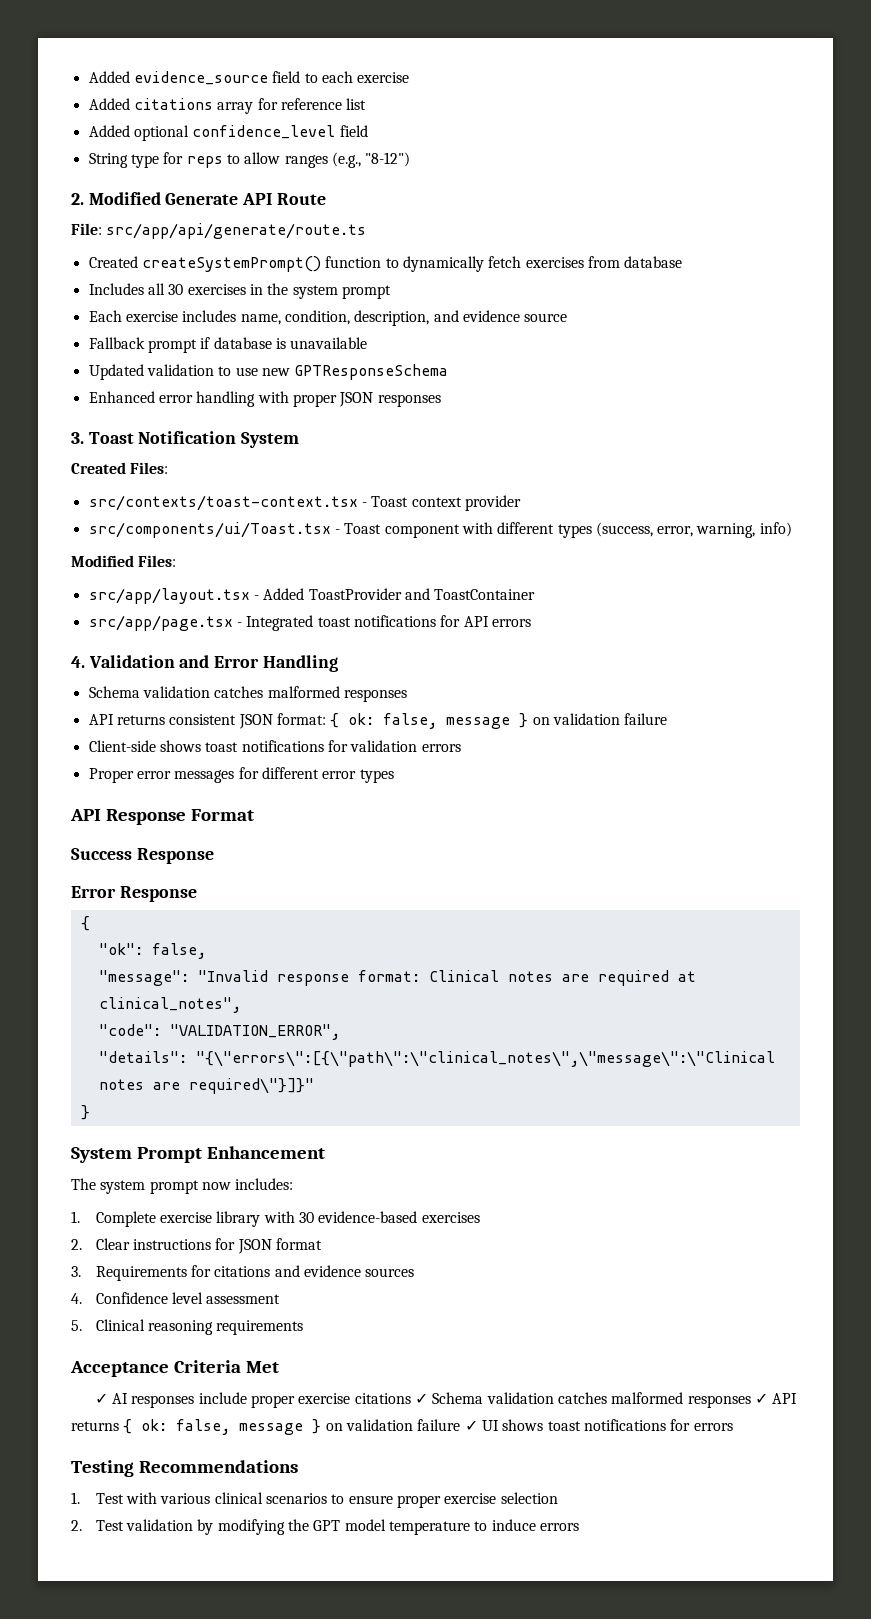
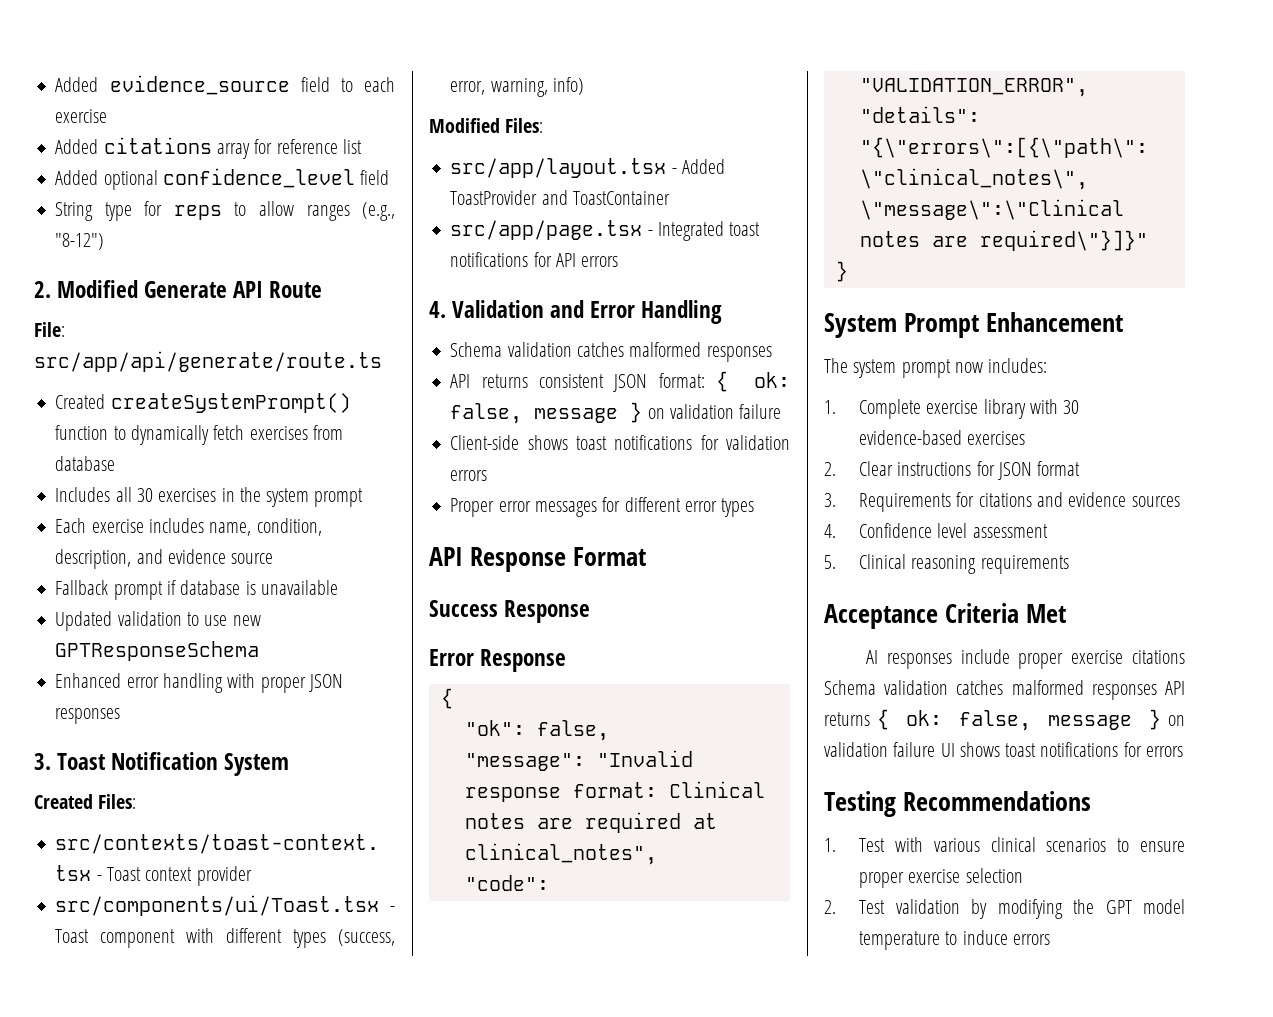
- ✓ AI responses include proper exercise citations ✓ Schema validation catches malformed responses ✓ API returns { ok: false, message } on validation failure ✓ UI shows toast notifications for errors
+ AI responses include proper exercise citations Schema validation catches malformed responses API returns { ok: false, message } on validation failure UI shows toast notifications for errors

